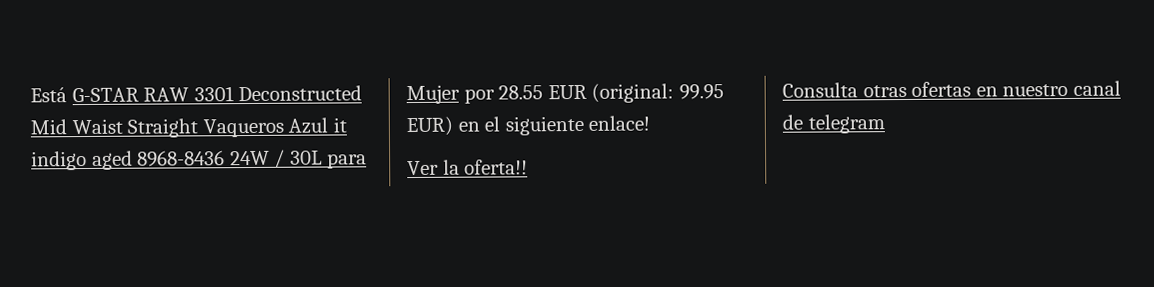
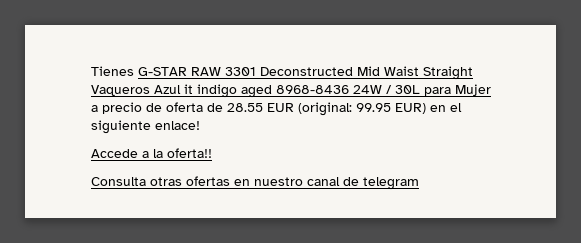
- Está G-STAR RAW 3301 Deconstructed Mid Waist Straight Vaqueros Azul it indigo aged 8968-8436 24W / 30L para Mujer por 28.55 EUR (original: 99.95 EUR) en el siguiente enlace!
+ Tienes G-STAR RAW 3301 Deconstructed Mid Waist Straight Vaqueros Azul it indigo aged 8968-8436 24W / 30L para Mujer a precio de oferta de 28.55 EUR (original: 99.95 EUR) en el siguiente enlace!
- Ver la oferta!!
+ Accede a la oferta!!

